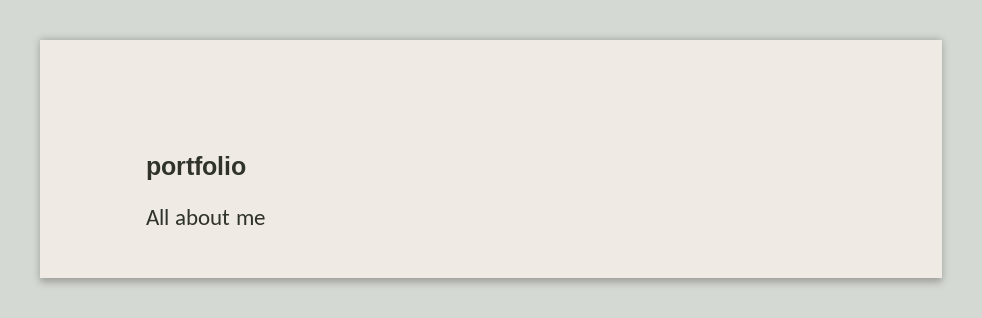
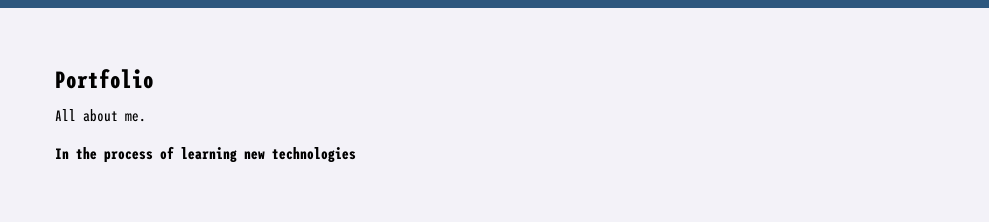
- portfolio
+ Portfolio
- All about me
+ All about me.
+ In the process of learning new technologies

